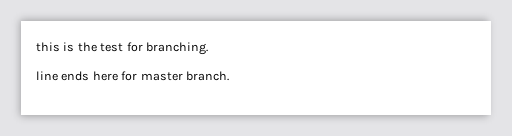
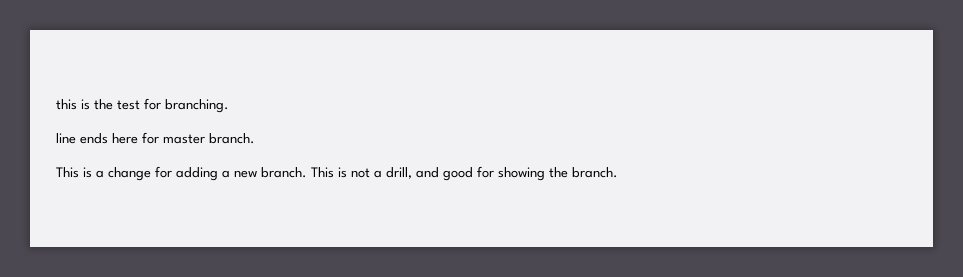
+ This is a change for adding a new branch. This is not a drill, and good for showing the branch.

